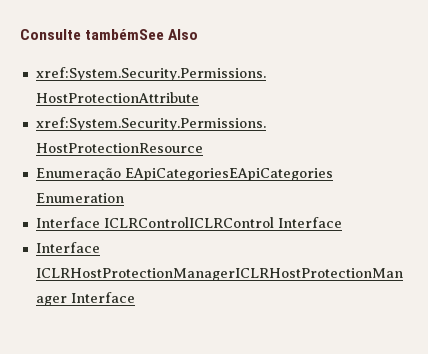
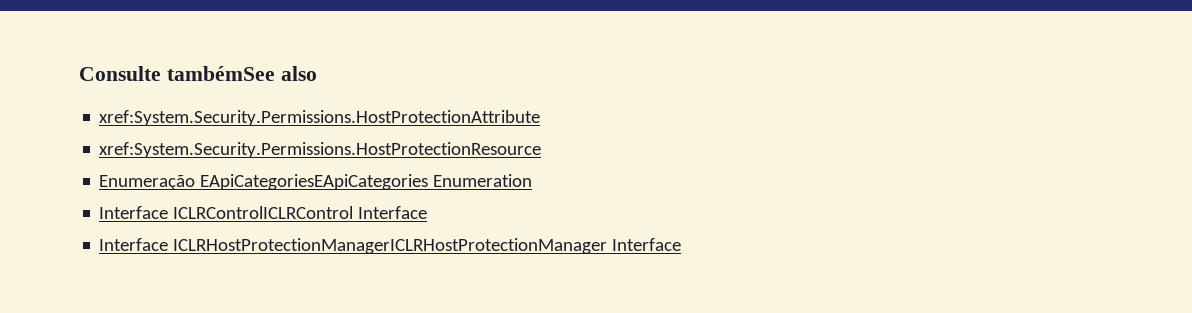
- Consulte tambémSee Also
+ Consulte tambémSee also

